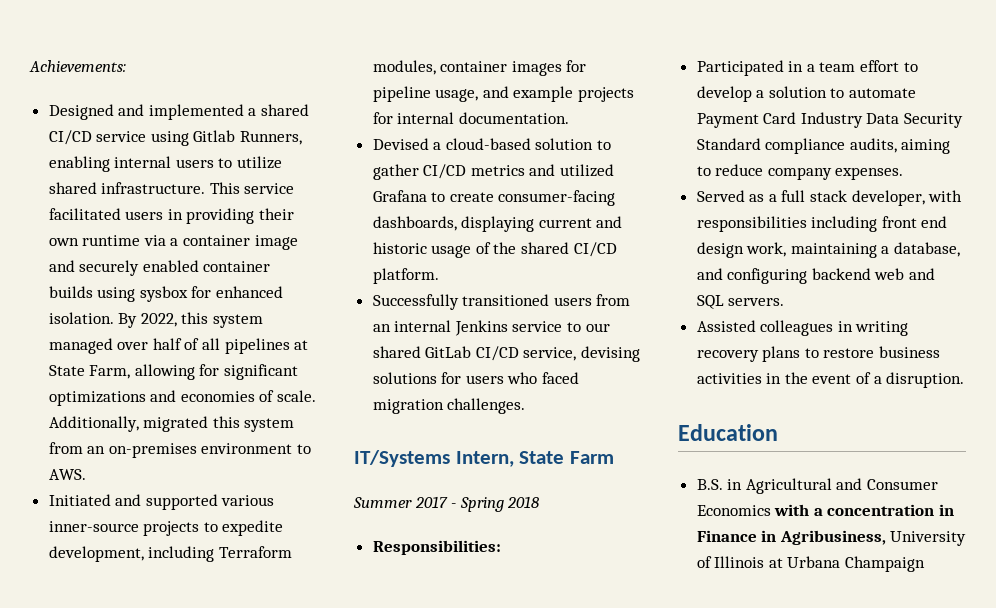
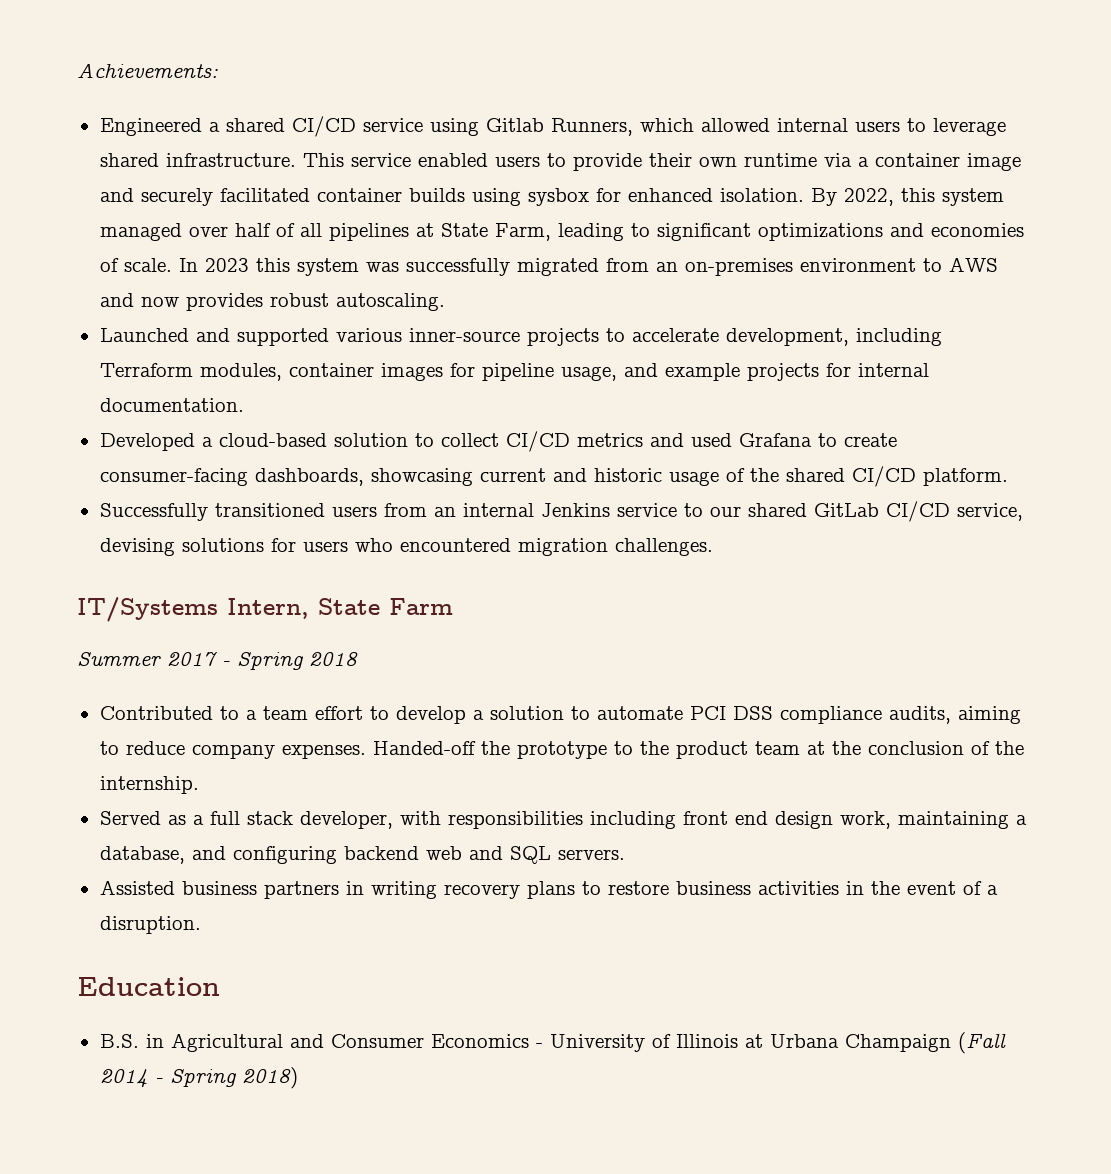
- Designed and implemented a shared CI/CD service using Gitlab Runners, enabling internal users to utilize shared infrastructure.
+ Engineered a shared CI/CD service using Gitlab Runners, which allowed internal users to leverage shared infrastructure.
- This service facilitated users in providing their own runtime via a container image and securely enabled container builds using sysbox for enhanced isolation.
+ This service enabled users to provide their own runtime via a container image and securely facilitated container builds using sysbox for enhanced isolation.
- By 2022, this system managed over half of all pipelines at State Farm, allowing for significant optimizations and economies of scale.
+ By 2022, this system managed over half of all pipelines at State Farm, leading to significant optimizations and economies of scale.
- Additionally, migrated this system from an on-premises environment to AWS.
- Initiated and supported various inner-source projects to expedite development, including Terraform modules, container images for pipeline usage, and example projects for internal documentation.
+ In 2023 this system was successfully migrated from an on-premises environment to AWS and now provides robust autoscaling.
+ Launched and supported various inner-source projects to accelerate development, including Terraform modules, container images for pipeline usage, and example projects for internal documentation.
- Devised a cloud-based solution to gather CI/CD metrics and utilized Grafana to create consumer-facing dashboards, displaying current and historic usage of the shared CI/CD platform.
+ Developed a cloud-based solution to collect CI/CD metrics and used Grafana to create consumer-facing dashboards, showcasing current and historic usage of the shared CI/CD platform.
- Successfully transitioned users from an internal Jenkins service to our shared GitLab CI/CD service, devising solutions for users who faced migration challenges.
+ Successfully transitioned users from an internal Jenkins service to our shared GitLab CI/CD service, devising solutions for users who encountered migration challenges.
- Responsibilities:
- Participated in a team effort to develop a solution to automate Payment Card Industry Data Security Standard compliance audits, aiming to reduce company expenses.
+ Contributed to a team effort to develop a solution to automate PCI DSS compliance audits, aiming to reduce company expenses. Handed-off the prototype to the product team at the conclusion of the internship.
- Assisted colleagues in writing recovery plans to restore business activities in the event of a disruption.
+ Assisted business partners in writing recovery plans to restore business activities in the event of a disruption.
- B.S. in Agricultural and Consumer Economics with a concentration in Finance in Agribusiness, University of Illinois at Urbana Champaign
+ B.S. in Agricultural and Consumer Economics - University of Illinois at Urbana Champaign (Fall 2014 - Spring 2018)

